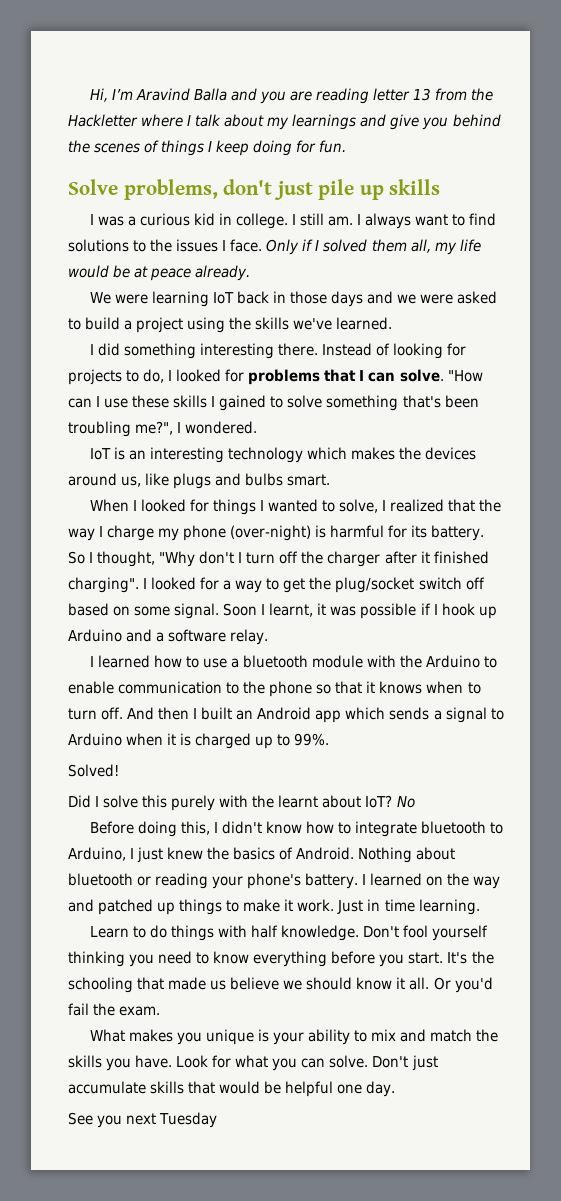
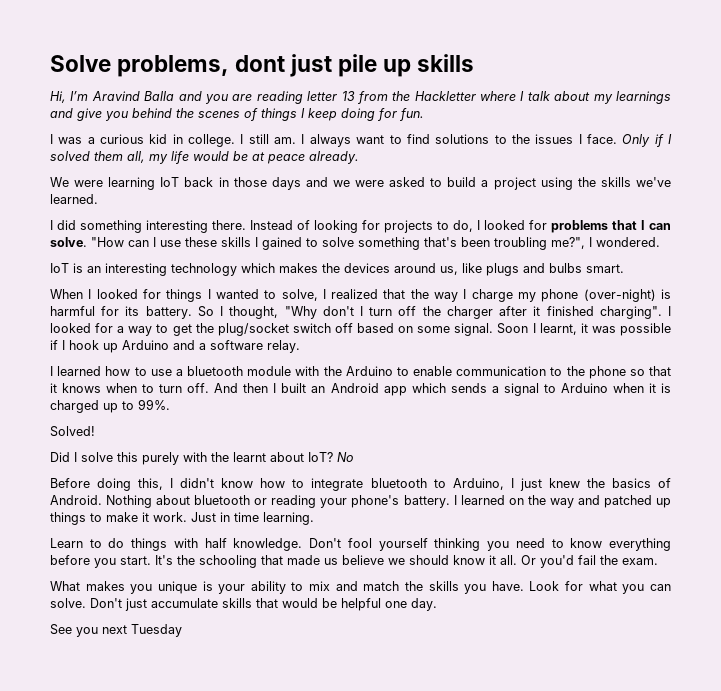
+ Solve problems, dont just pile up skills
- Solve problems, don't just pile up skills

